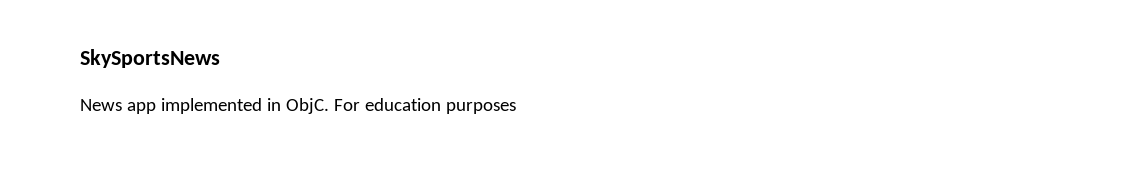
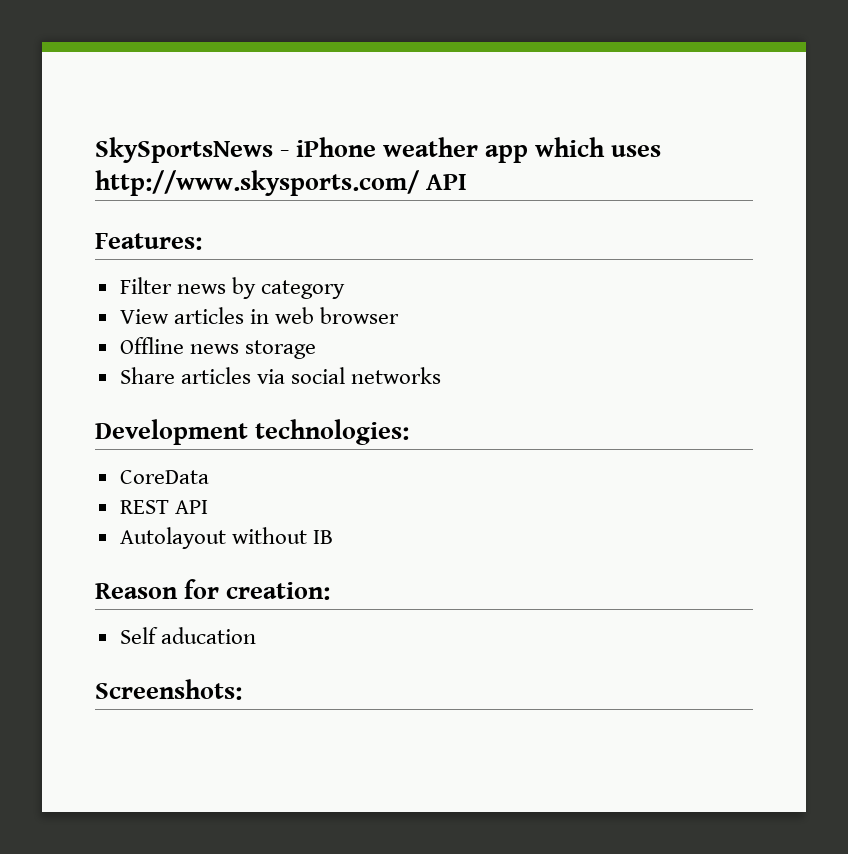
- SkySportsNews
- News app implemented in ObjC. For education purposes
+ SkySportsNews - iPhone weather app which uses http://www.skysports.com/ API
+ Features:
+ Filter news by category
+ View articles in web browser
+ Offline news storage
+ Share articles via social networks
+ Development technologies:
+ CoreData
+ REST API
+ Autolayout without IB
+ Reason for creation:
+ Self aducation
+ Screenshots:

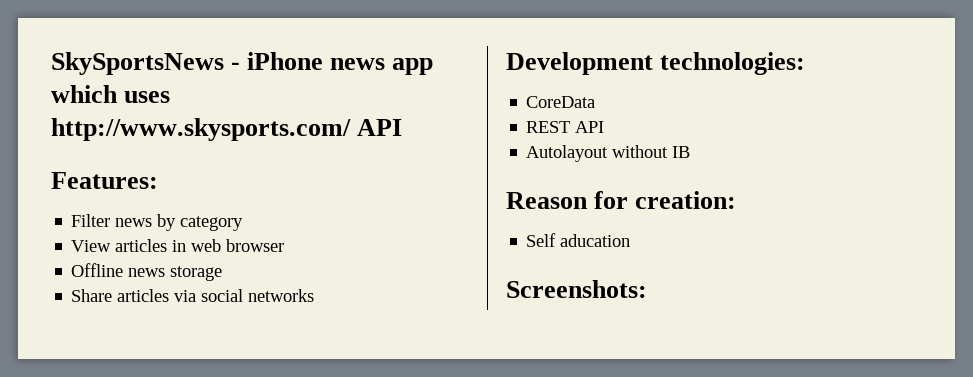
- SkySportsNews - iPhone weather app which uses http://www.skysports.com/ API
+ SkySportsNews - iPhone news app which uses http://www.skysports.com/ API

